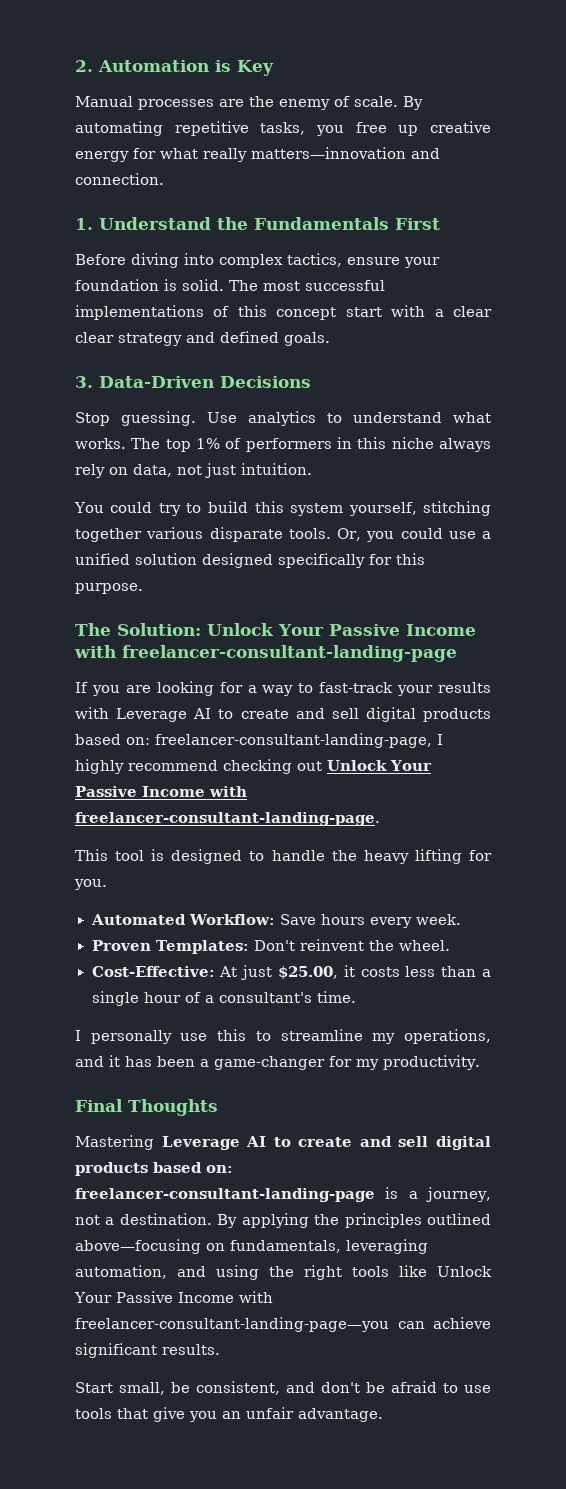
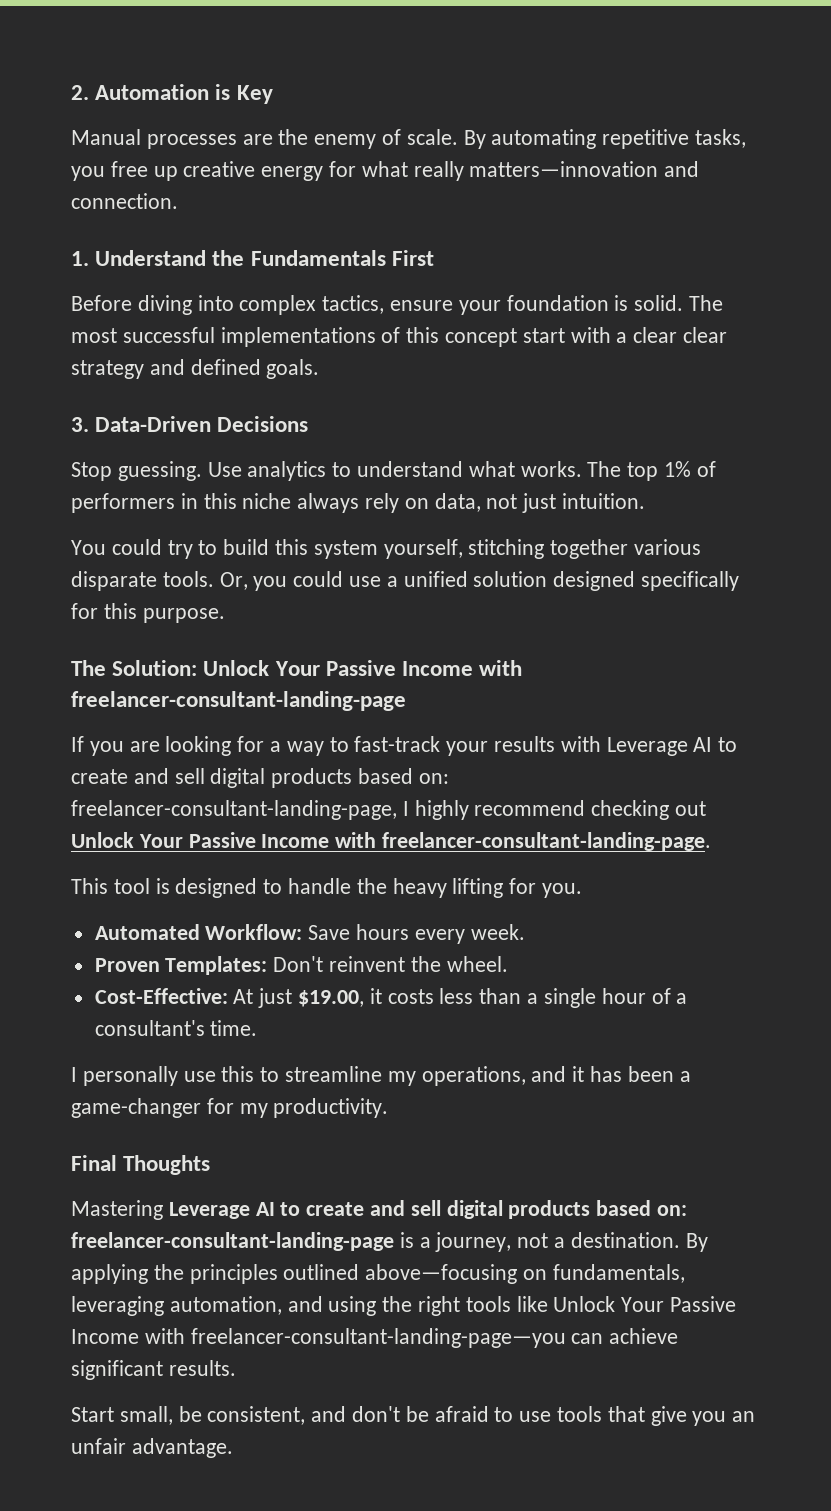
- Cost-Effective: At just $25.00, it costs less than a single hour of a consultant's time.
+ Cost-Effective: At just $19.00, it costs less than a single hour of a consultant's time.

